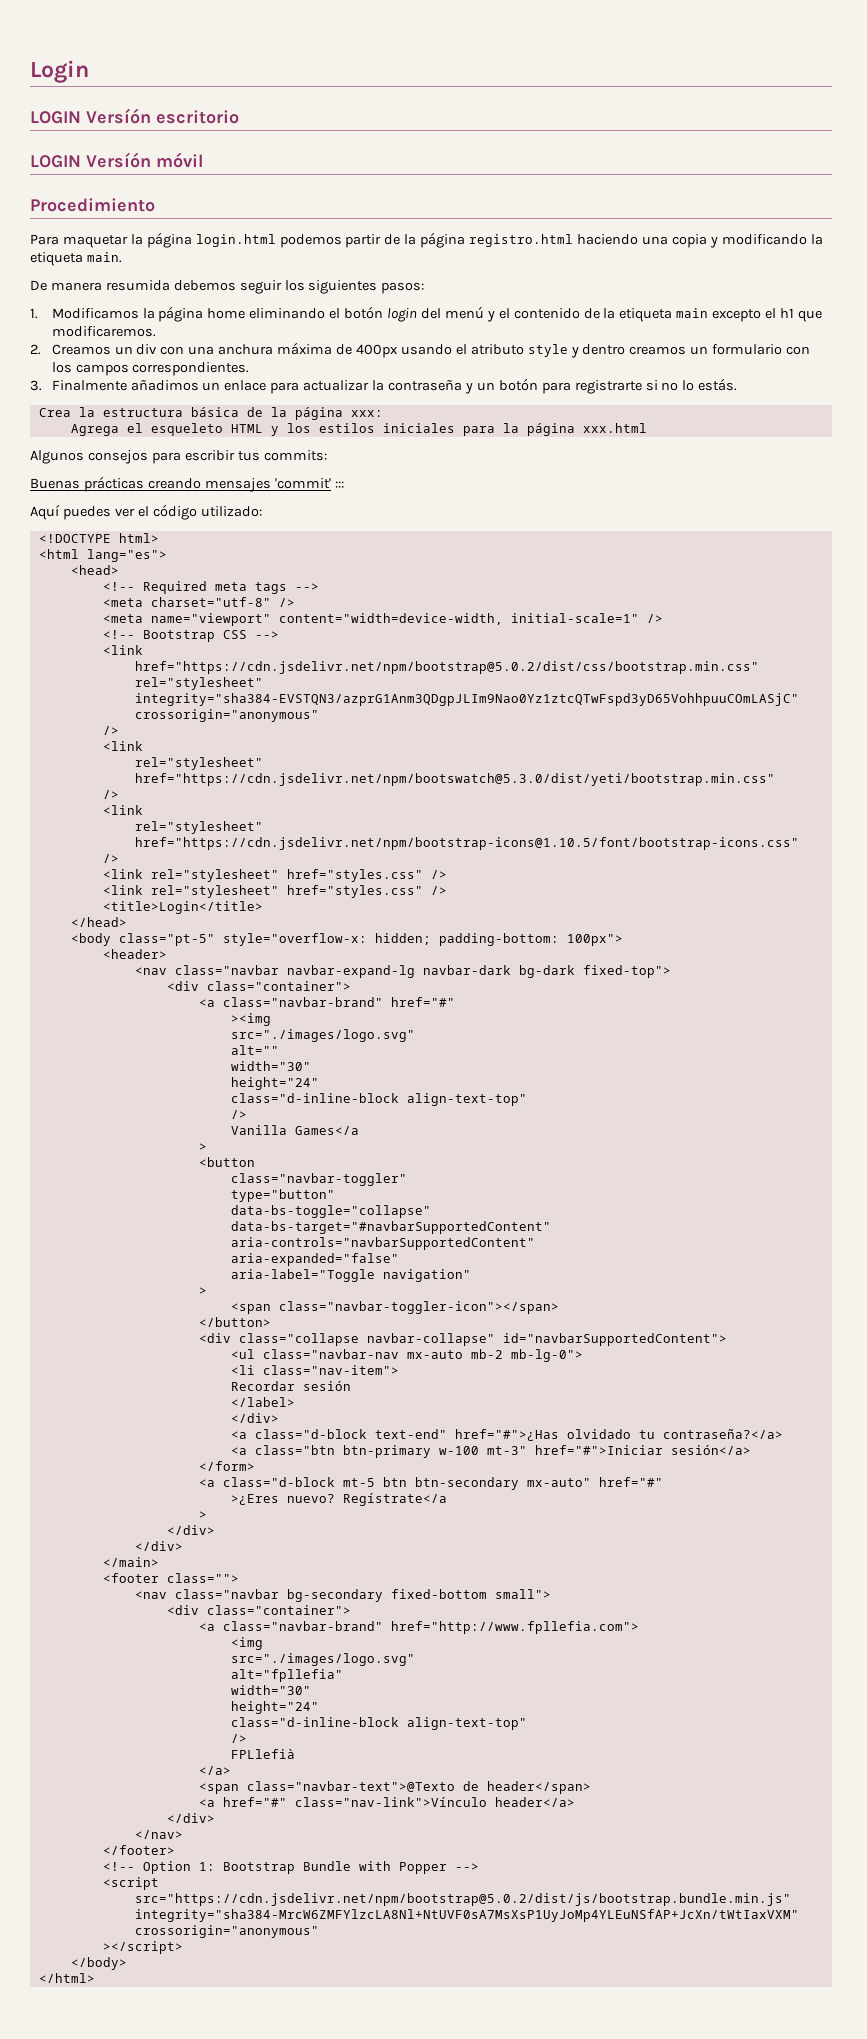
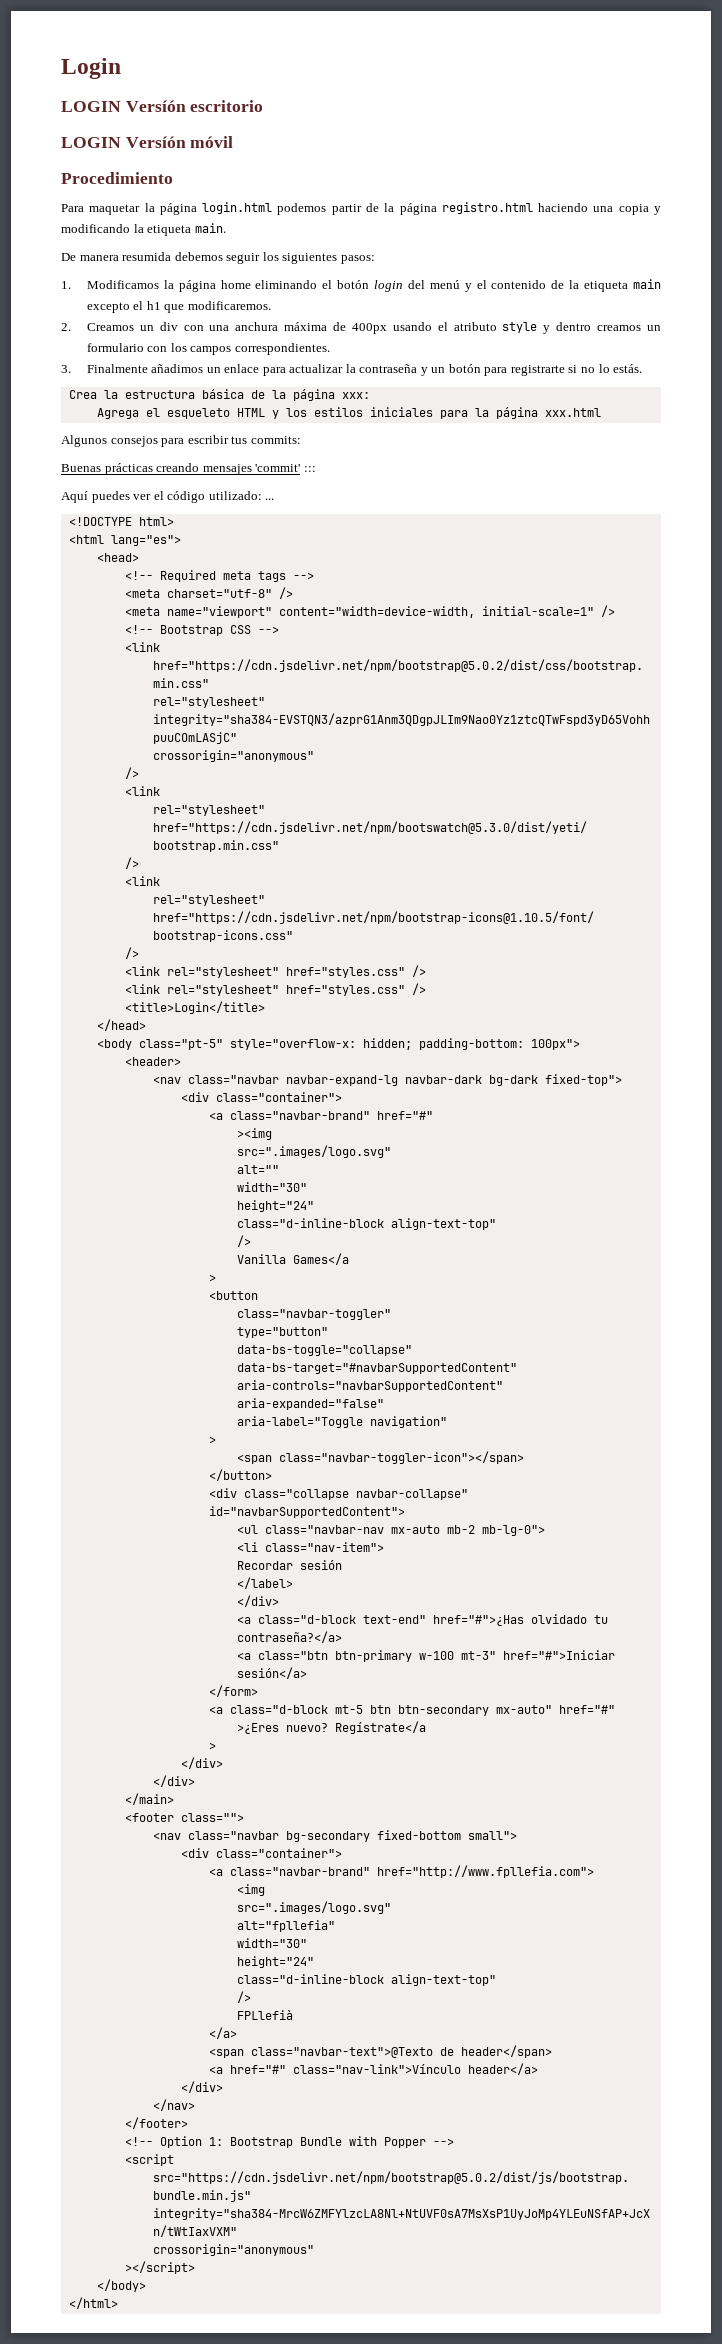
- Aquí puedes ver el código utilizado:
+ Aquí puedes ver el código utilizado: ...
  ><img
- src="./images/logo.svg"
+ src=".images/logo.svg"
  <img
- src="./images/logo.svg"
+ src=".images/logo.svg"

